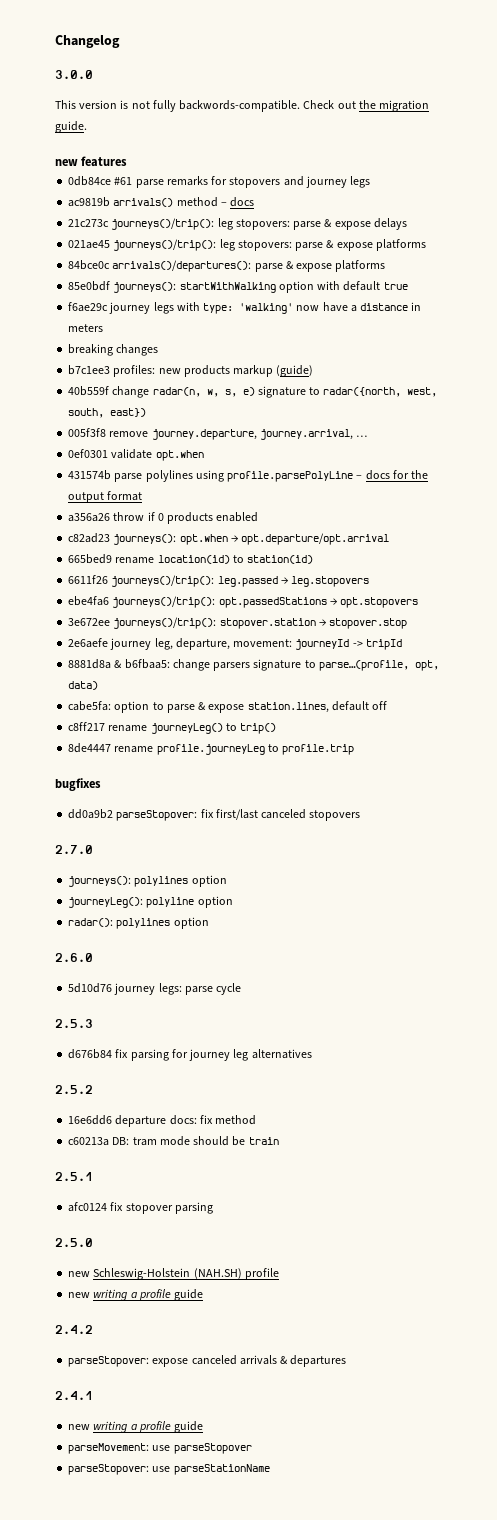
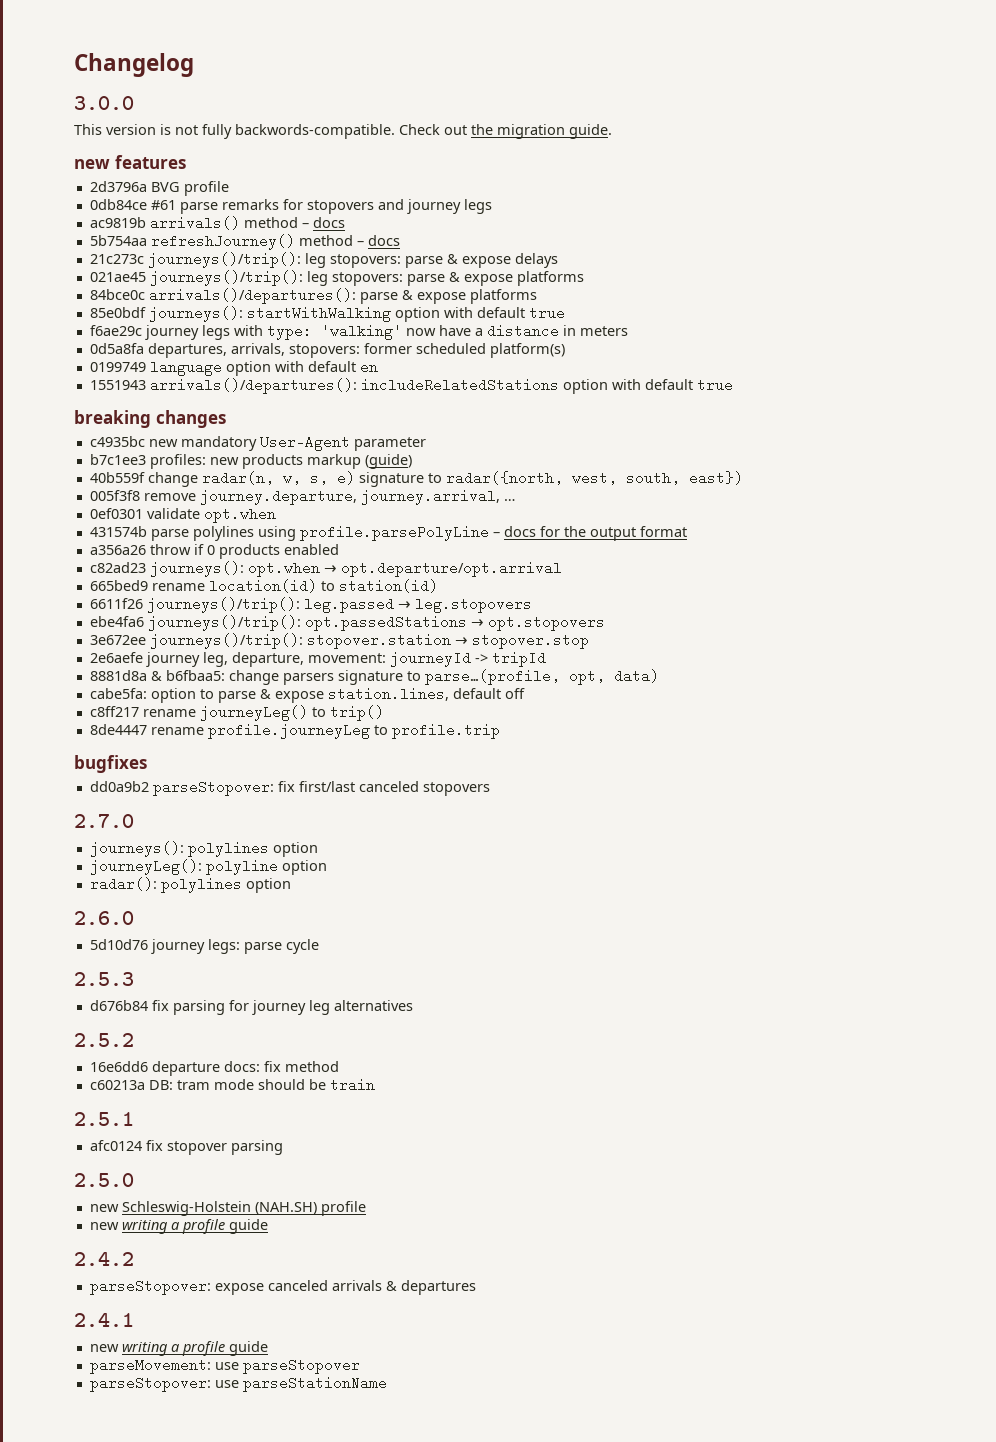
+ 2d3796a BVG profile
+ 5b754aa refreshJourney() method – docs
+ 0d5a8fa departures, arrivals, stopovers: former scheduled platform(s)
+ 0199749 language option with default en
+ 1551943 arrivals()/departures(): includeRelatedStations option with default true
  breaking changes
+ c4935bc new mandatory User-Agent parameter

